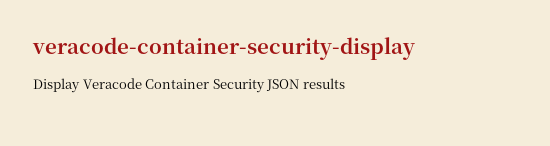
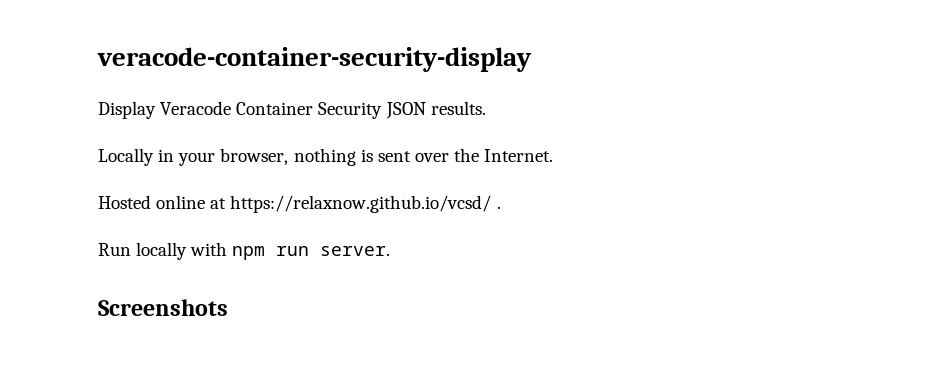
- Display Veracode Container Security JSON results
+ Display Veracode Container Security JSON results.
+ Locally in your browser, nothing is sent over the Internet.
+ Hosted online at https://relaxnow.github.io/vcsd/ .
+ Run locally with npm run server.
+ Screenshots

